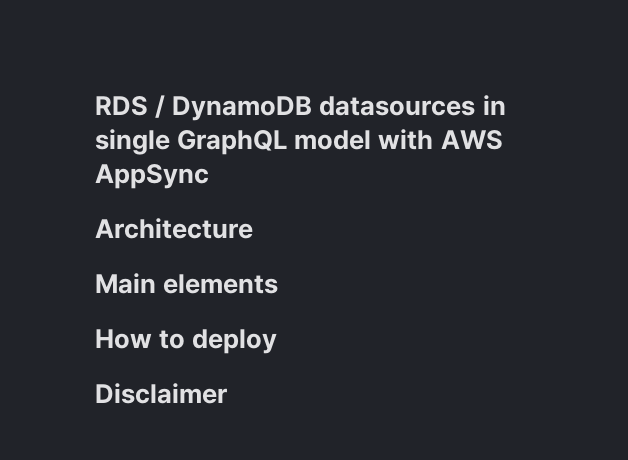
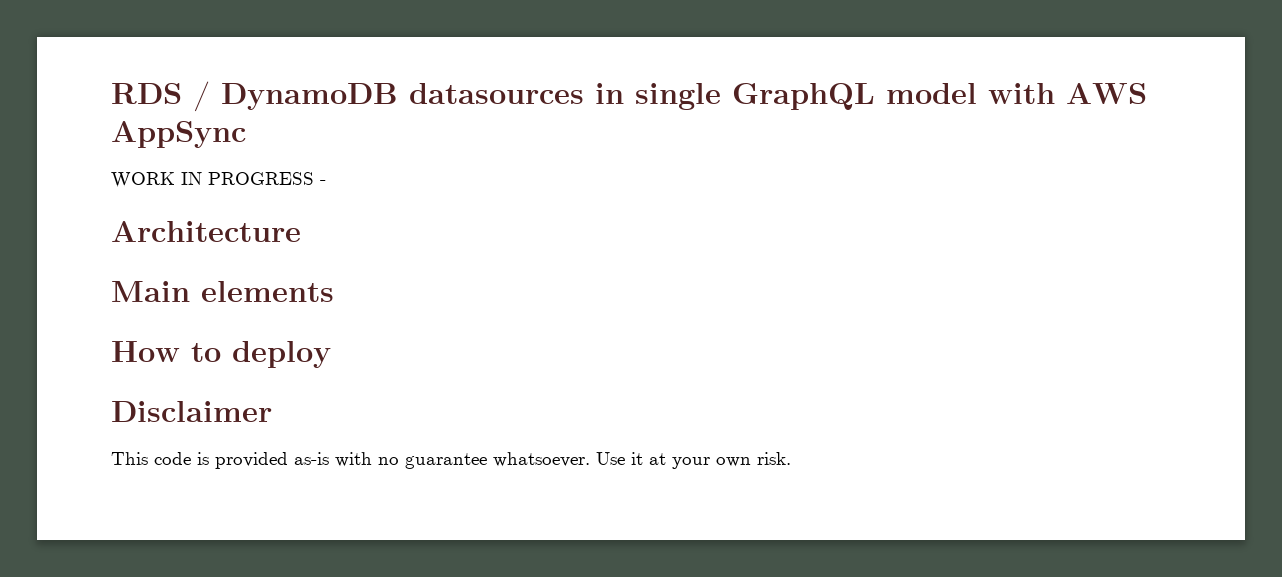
+ WORK IN PROGRESS -
+ This code is provided as-is with no guarantee whatsoever. Use it at your own risk.

